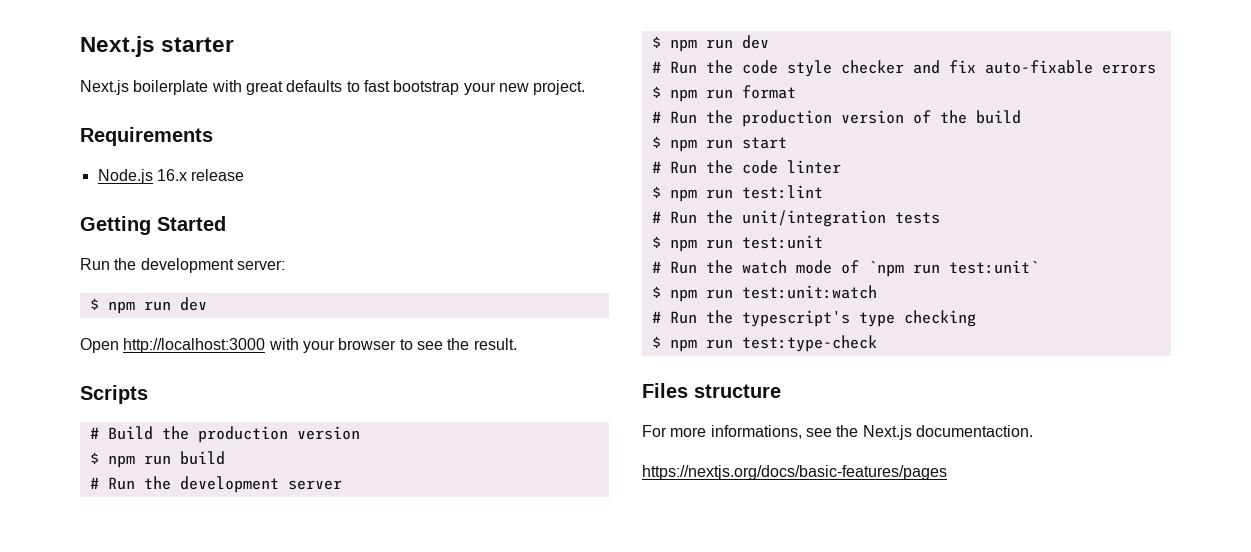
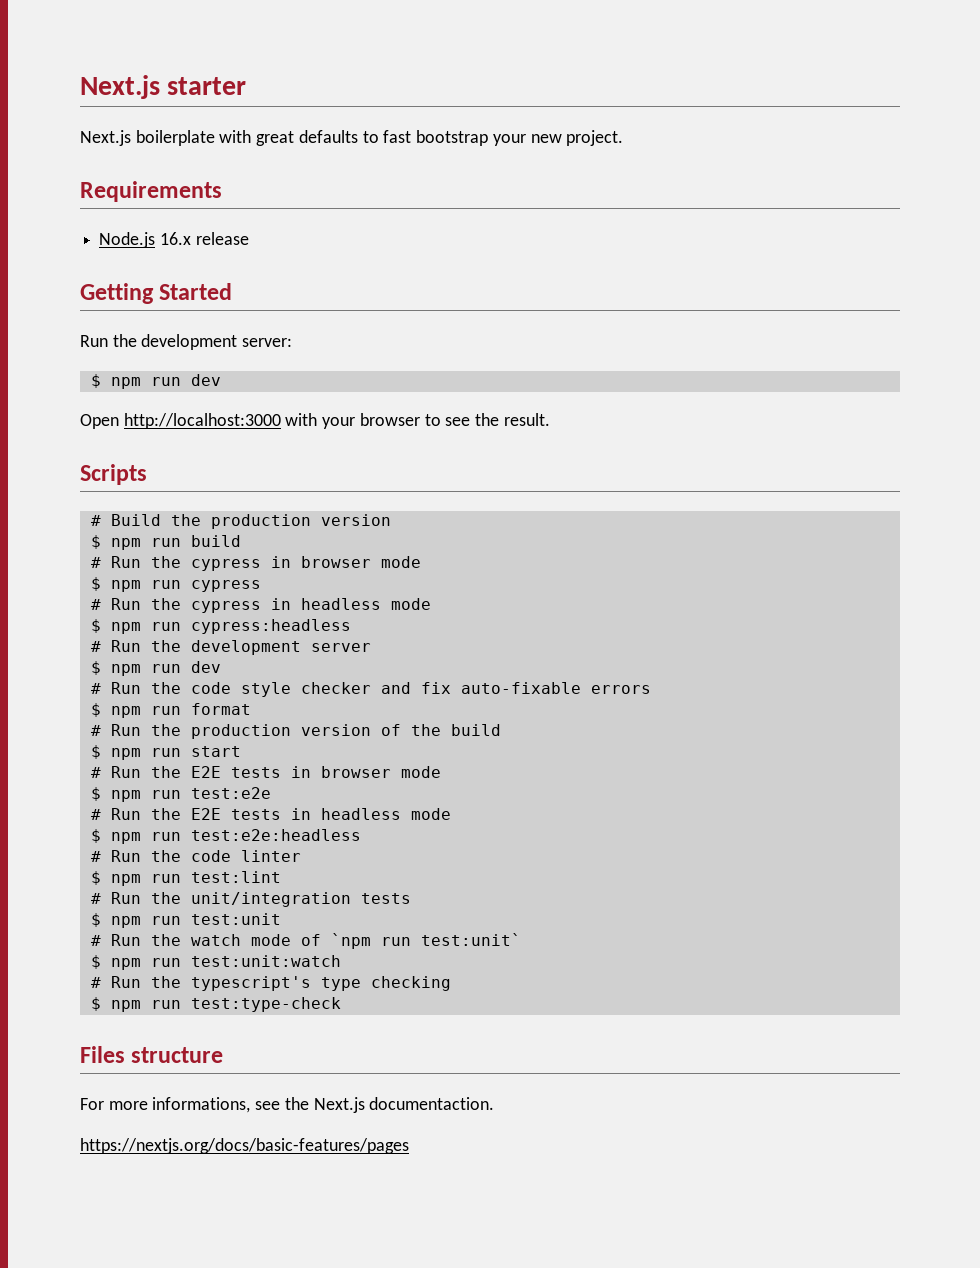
+ # Run the cypress in browser mode
+ $ npm run cypress
+ # Run the cypress in headless mode
+ $ npm run cypress:headless
+ # Run the E2E tests in browser mode
+ $ npm run test:e2e
+ # Run the E2E tests in headless mode
+ $ npm run test:e2e:headless

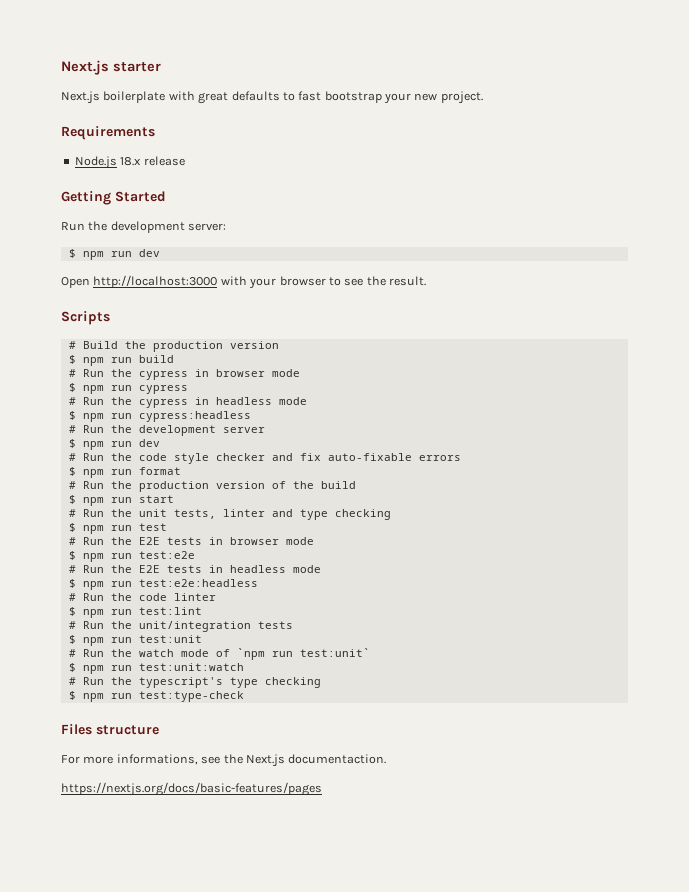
- Node.js 16.x release
+ Node.js 18.x release
+ # Run the unit tests, linter and type checking
+ $ npm run test

